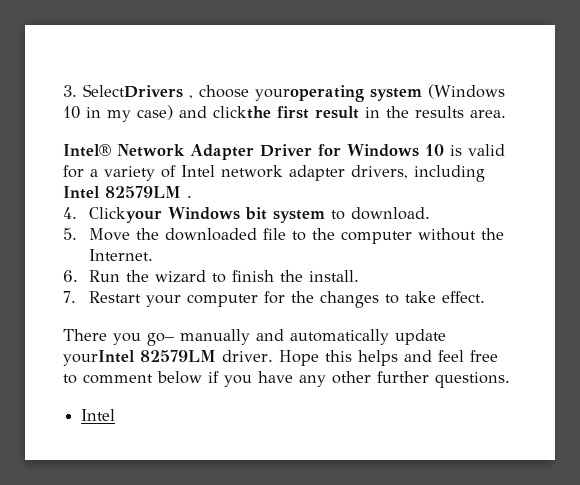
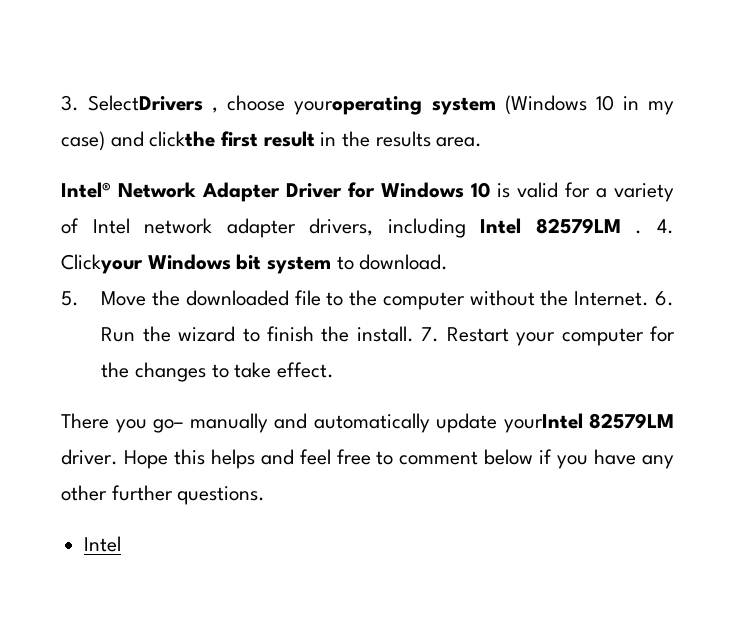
- Intel® Network Adapter Driver for Windows 10 is valid for a variety of Intel network adapter drivers, including Intel 82579LM .
- 4. Clickyour Windows bit system to download.
+ Intel® Network Adapter Driver for Windows 10 is valid for a variety of Intel network adapter drivers, including Intel 82579LM . 4. Clickyour Windows bit system to download.
- 5. Move the downloaded file to the computer without the Internet.
- 6. Run the wizard to finish the install.
- 7. Restart your computer for the changes to take effect.
+ 5. Move the downloaded file to the computer without the Internet. 6. Run the wizard to finish the install. 7. Restart your computer for the changes to take effect.

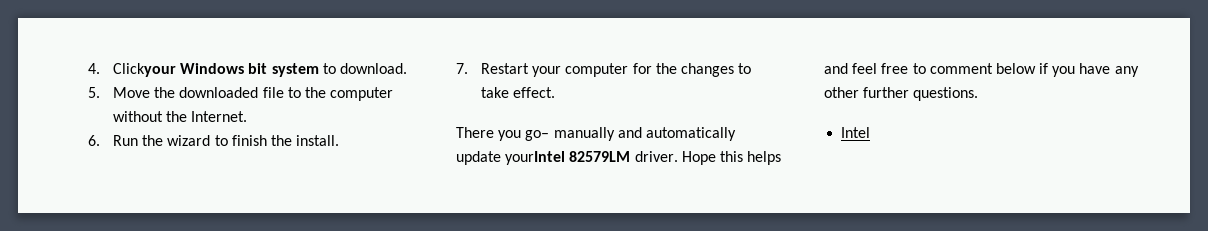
- 3. SelectDrivers , choose youroperating system (Windows 10 in my case) and clickthe first result in the results area.
- Intel® Network Adapter Driver for Windows 10 is valid for a variety of Intel network adapter drivers, including Intel 82579LM .
- 5. Move the downloaded file to the computer without the Internet. 6. Run the wizard to finish the install. 7. Restart your computer for the changes to take effect.
+ 5. Move the downloaded file to the computer without the Internet.
+ 6. Run the wizard to finish the install.
+ 7. Restart your computer for the changes to take effect.

